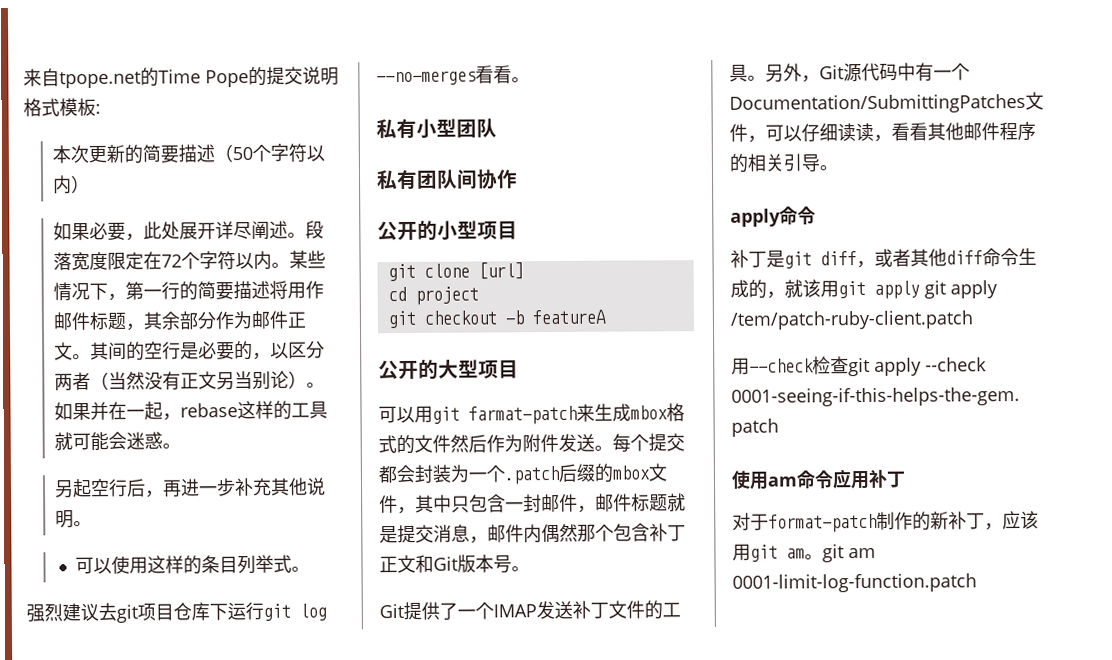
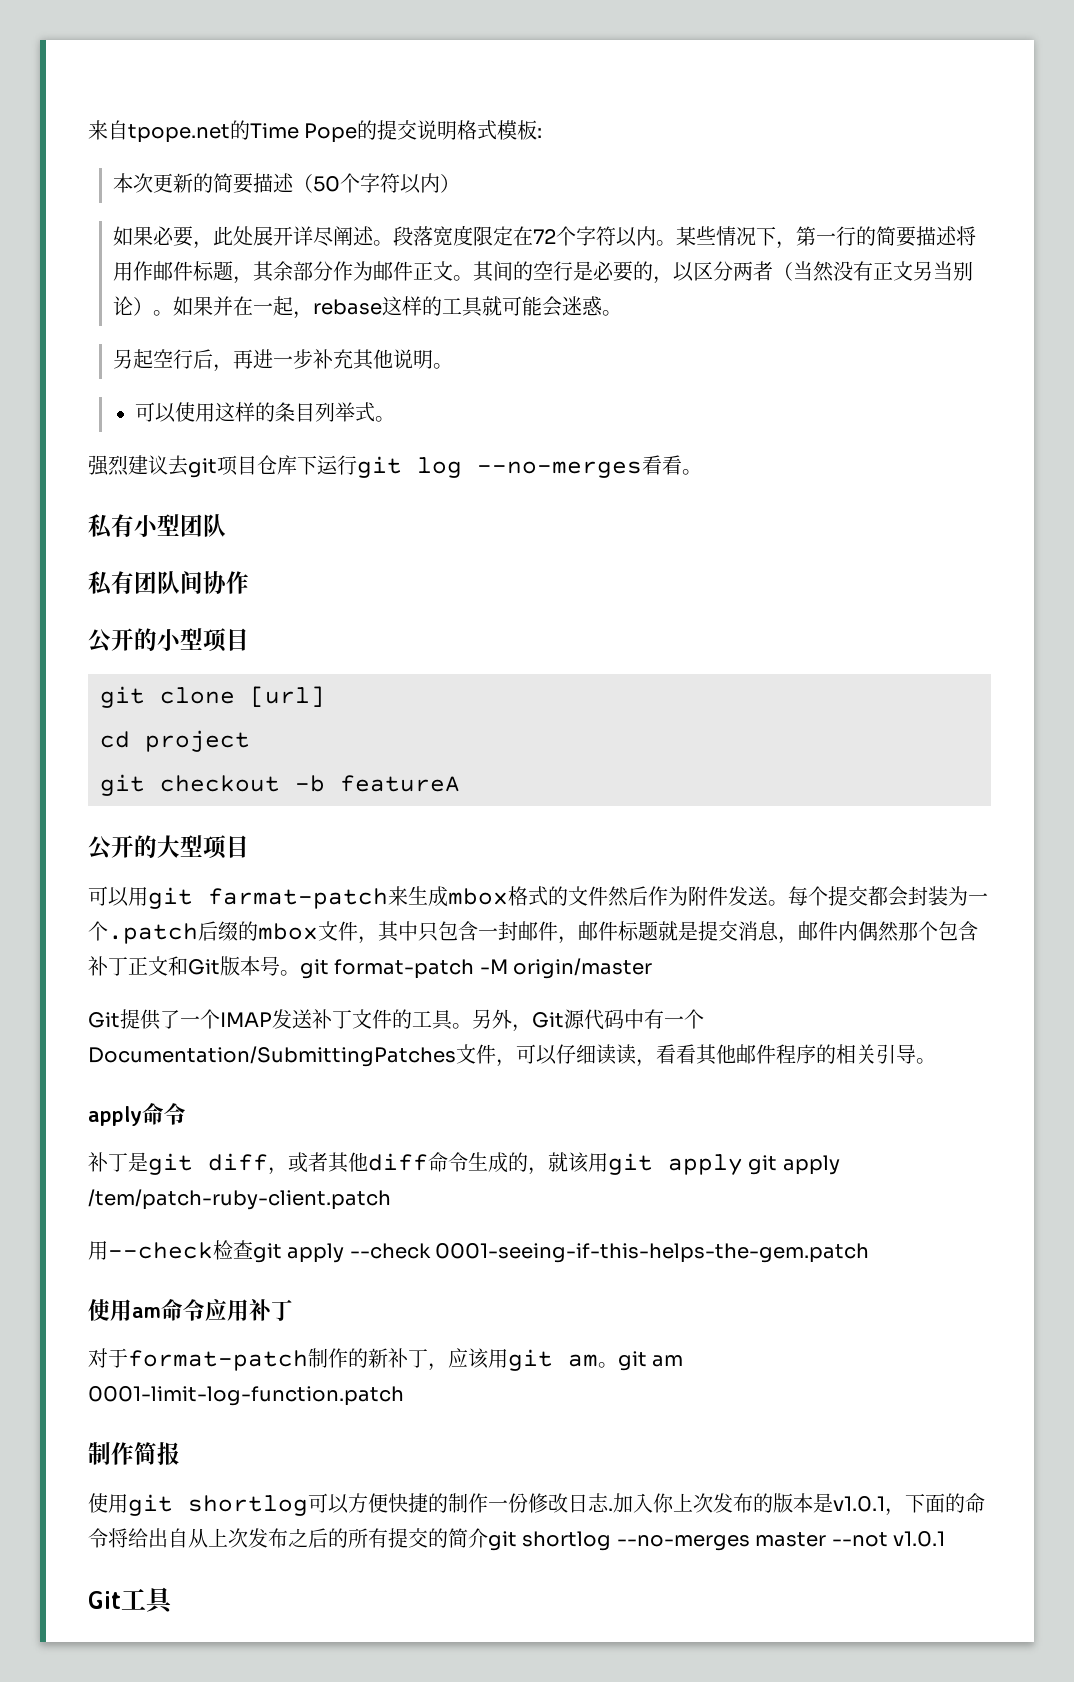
- 每个提交都会封装为一个.patch后缀的mbox文件，其中只包含一封邮件，邮件标题就是提交消息，邮件内偶然那个包含补丁正文和Git版本号。
+ 每个提交都会封装为一个.patch后缀的mbox文件，其中只包含一封邮件，邮件标题就是提交消息，邮件内偶然那个包含补丁正文和Git版本号。git format-patch -M origin/master
+ 制作简报
+ 使用git shortlog可以方便快捷的制作一份修改日志.加入你上次发布的版本是v1.0.1，下面的命令将给出自从上次发布之后的所有提交的简介git shortlog --no-merges master --not v1.0.1
+ Git工具

